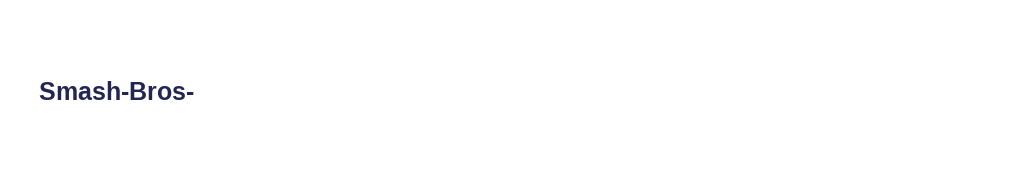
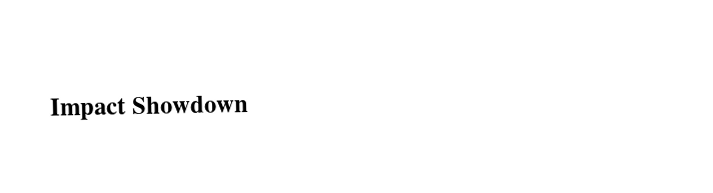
- Smash-Bros-
+ Impact Showdown

